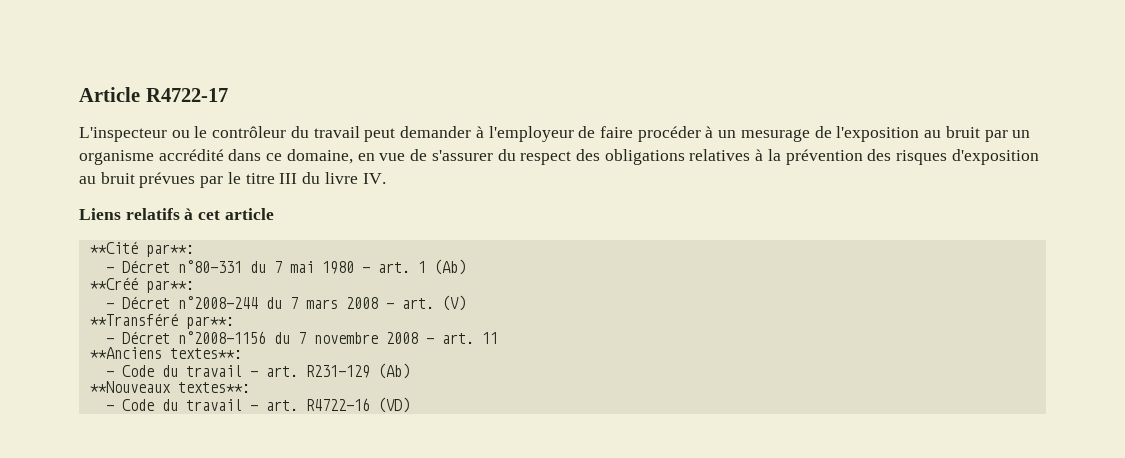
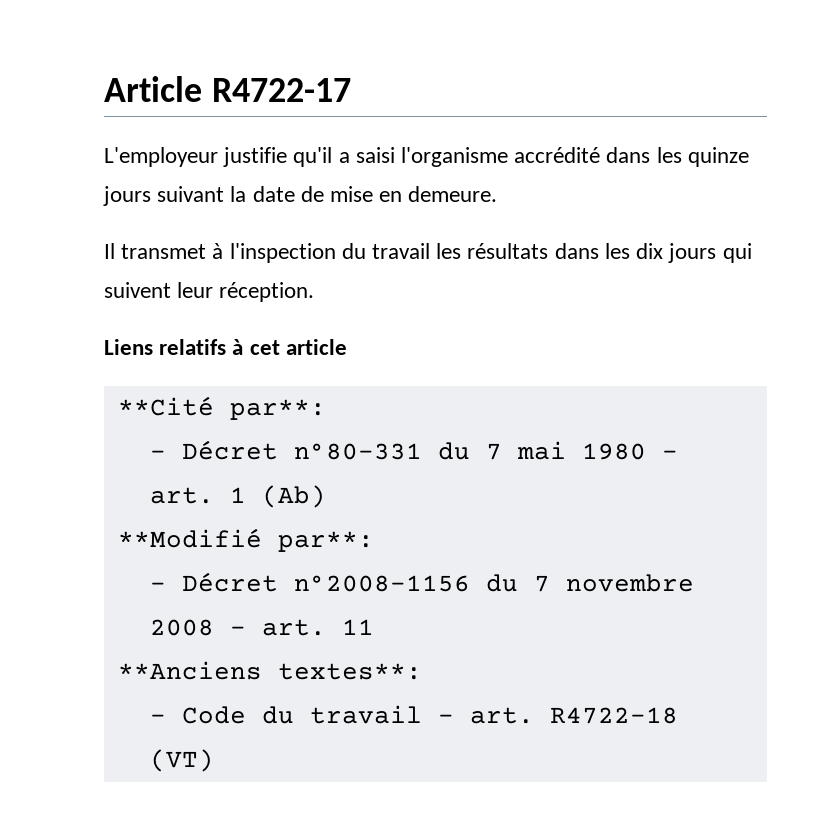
- L'inspecteur ou le contrôleur du travail peut demander à l'employeur de faire procéder à un mesurage de l'exposition au bruit par un organisme accrédité dans ce domaine, en vue de s'assurer du respect des obligations relatives à la prévention des risques d'exposition au bruit prévues par le titre III du livre IV.
+ L'employeur justifie qu'il a saisi l'organisme accrédité dans les quinze jours suivant la date de mise en demeure.
+ Il transmet à l'inspection du travail les résultats dans les dix jours qui suivent leur réception.
- **Créé par**:
- - Décret n°2008-244 du 7 mars 2008 - art. (V)
- **Transféré par**:
+ **Modifié par**:
- - Code du travail - art. R231-129 (Ab)
- **Nouveaux textes**:
- - Code du travail - art. R4722-16 (VD)
+ - Code du travail - art. R4722-18 (VT)

